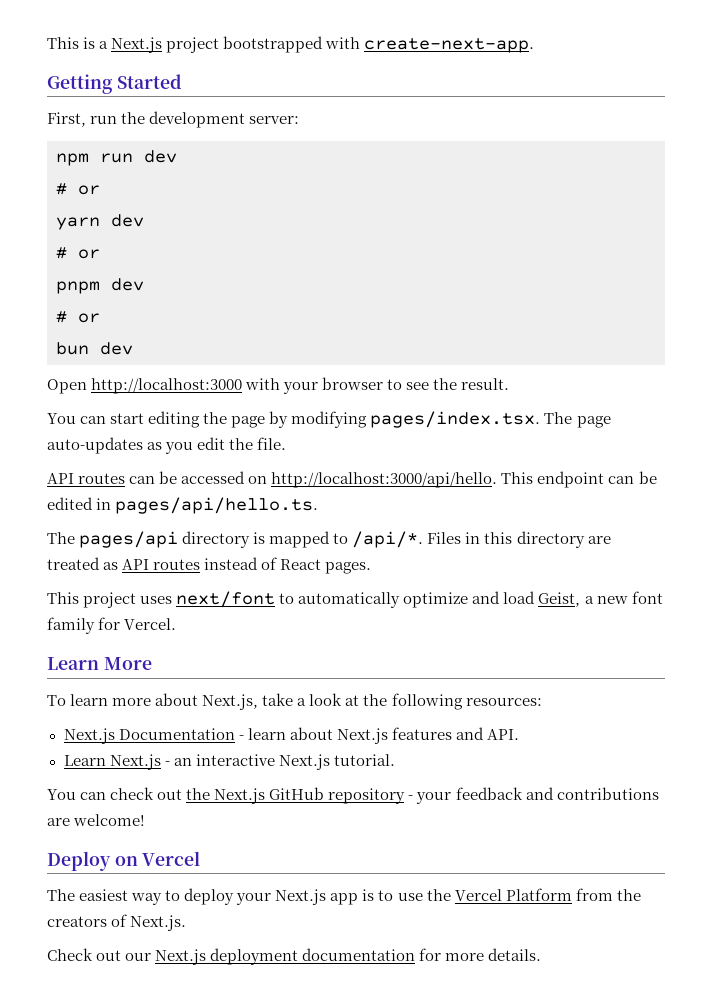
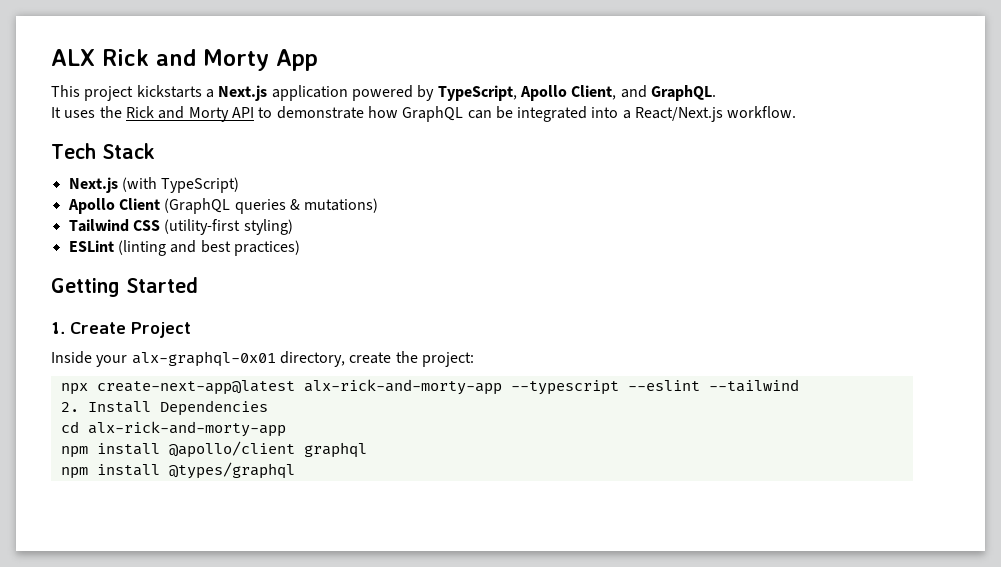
- This is a Next.js project bootstrapped with create-next-app.
+ ALX Rick and Morty App
+ This project kickstarts a Next.js application powered by TypeScript, Apollo Client, and GraphQL.
+ It uses the Rick and Morty API to demonstrate how GraphQL can be integrated into a React/Next.js workflow.
+ Tech Stack
+ Next.js (with TypeScript)
+ Apollo Client (GraphQL queries & mutations)
+ Tailwind CSS (utility-first styling)
+ ESLint (linting and best practices)
  Getting Started
- First, run the development server:
- npm run dev
- # or
- yarn dev
- # or
- pnpm dev
- # or
- bun dev
- Open http://localhost:3000 with your browser to see the result.
- You can start editing the page by modifying pages/index.tsx. The page auto-updates as you edit the file.
- API routes can be accessed on http://localhost:3000/api/hello. This endpoint can be edited in pages/api/hello.ts.
- The pages/api directory is mapped to /api/*. Files in this directory are treated as API routes instead of React pages.
- This project uses next/font to automatically optimize and load Geist, a new font family for Vercel.
- Learn More
- To learn more about Next.js, take a look at the following resources:
- Next.js Documentation - learn about Next.js features and API.
- Learn Next.js - an interactive Next.js tutorial.
- You can check out the Next.js GitHub repository - your feedback and contributions are welcome!
- Deploy on Vercel
- The easiest way to deploy your Next.js app is to use the Vercel Platform from the creators of Next.js.
- Check out our Next.js deployment documentation for more details.
+ 1. Create Project
+ Inside your alx-graphql-0x01 directory, create the project:
+ npx create-next-app@latest alx-rick-and-morty-app --typescript --eslint --tailwind
+ 2. Install Dependencies
+ cd alx-rick-and-morty-app
+ npm install @apollo/client graphql
+ npm install @types/graphql

